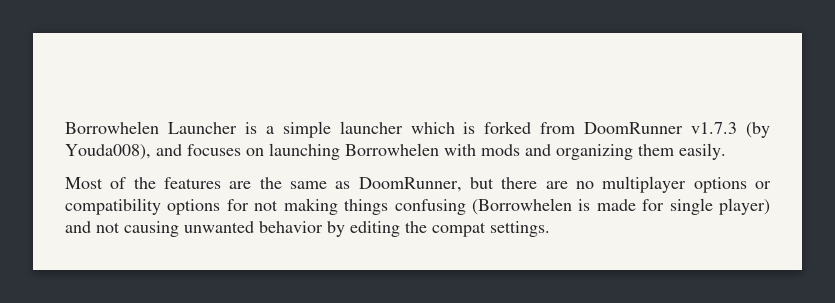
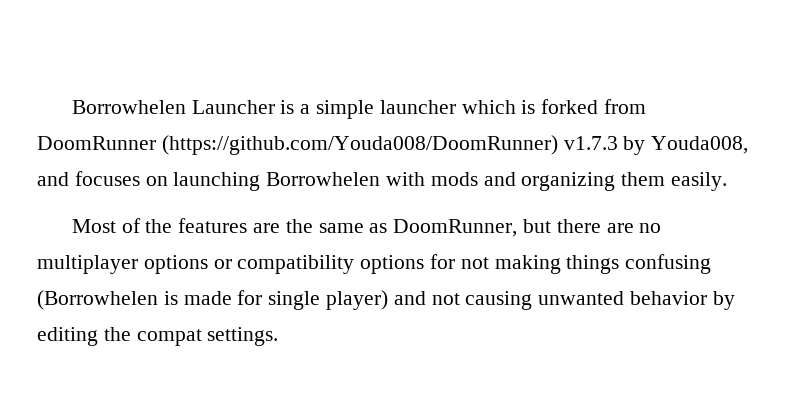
- Borrowhelen Launcher is a simple launcher which is forked from DoomRunner v1.7.3 (by Youda008), and focuses on launching Borrowhelen with mods and organizing them easily.
+ Borrowhelen Launcher is a simple launcher which is forked from DoomRunner (https://github.com/Youda008/DoomRunner) v1.7.3 by Youda008, and focuses on launching Borrowhelen with mods and organizing them easily.

